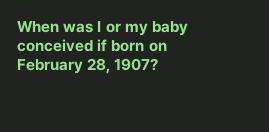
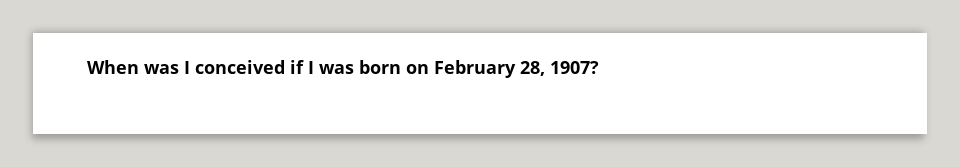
- When was I or my baby conceived if born on February 28, 1907?
+ When was I conceived if I was born on February 28, 1907?

